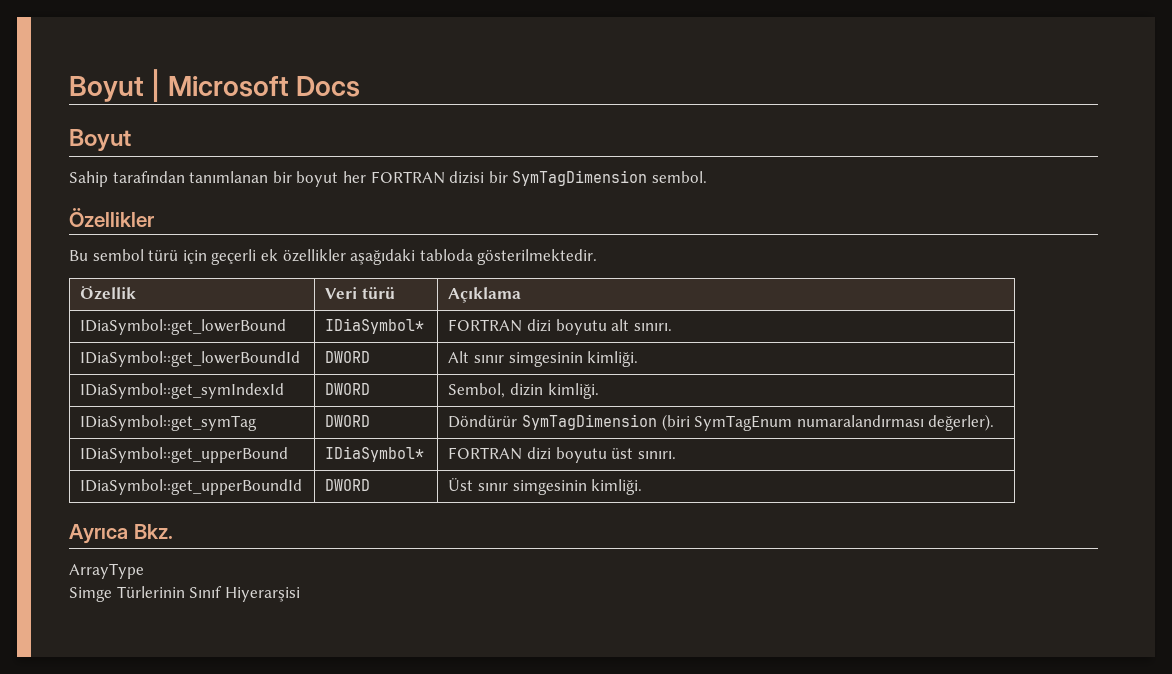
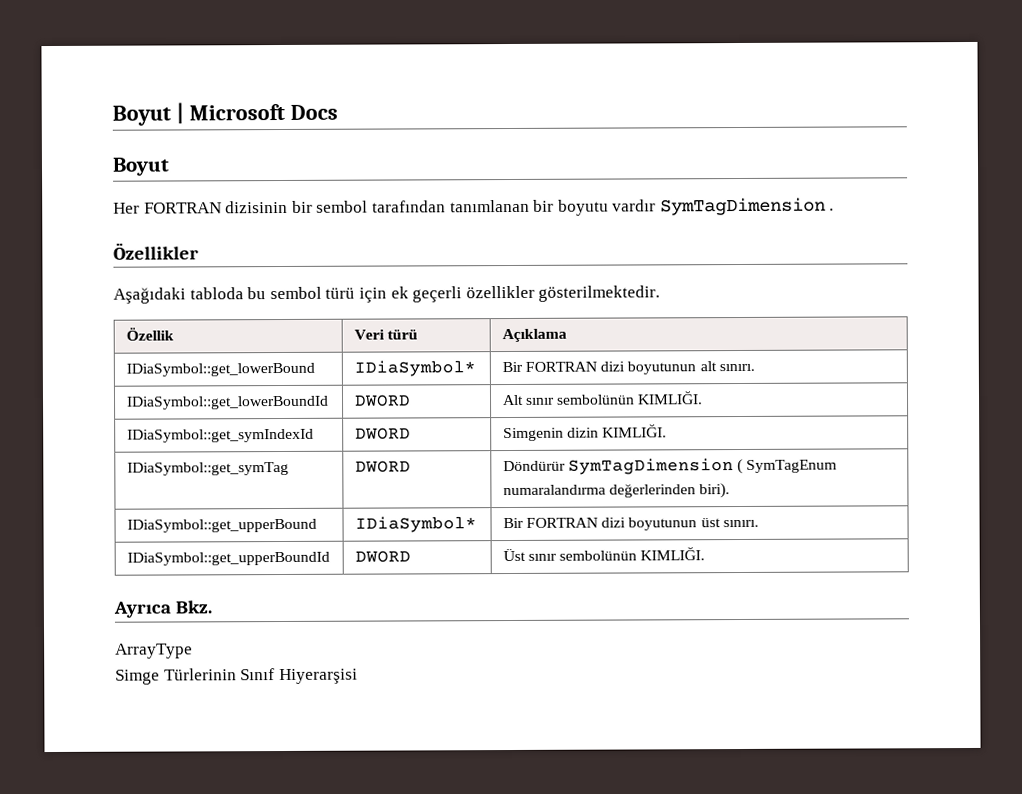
- Sahip tarafından tanımlanan bir boyut her FORTRAN dizisi bir SymTagDimension sembol.
+ Her FORTRAN dizisinin bir sembol tarafından tanımlanan bir boyutu vardır SymTagDimension .
  Özellikler
- Bu sembol türü için geçerli ek özellikler aşağıdaki tabloda gösterilmektedir.
+ Aşağıdaki tabloda bu sembol türü için ek geçerli özellikler gösterilmektedir.
- IDiaSymbol::get_lowerBound | IDiaSymbol* | FORTRAN dizi boyutu alt sınırı.
+ IDiaSymbol::get_lowerBound | IDiaSymbol* | Bir FORTRAN dizi boyutunun alt sınırı.
- IDiaSymbol::get_lowerBoundId | DWORD | Alt sınır simgesinin kimliği.
+ IDiaSymbol::get_lowerBoundId | DWORD | Alt sınır sembolünün KIMLIĞI.
- IDiaSymbol::get_symIndexId | DWORD | Sembol, dizin kimliği.
+ IDiaSymbol::get_symIndexId | DWORD | Simgenin dizin KIMLIĞI.
- IDiaSymbol::get_symTag | DWORD | Döndürür SymTagDimension (biri SymTagEnum numaralandırması değerler).
+ IDiaSymbol::get_symTag | DWORD | Döndürür SymTagDimension ( SymTagEnum numaralandırma değerlerinden biri).
- IDiaSymbol::get_upperBound | IDiaSymbol* | FORTRAN dizi boyutu üst sınırı.
+ IDiaSymbol::get_upperBound | IDiaSymbol* | Bir FORTRAN dizi boyutunun üst sınırı.
- IDiaSymbol::get_upperBoundId | DWORD | Üst sınır simgesinin kimliği.
+ IDiaSymbol::get_upperBoundId | DWORD | Üst sınır sembolünün KIMLIĞI.

